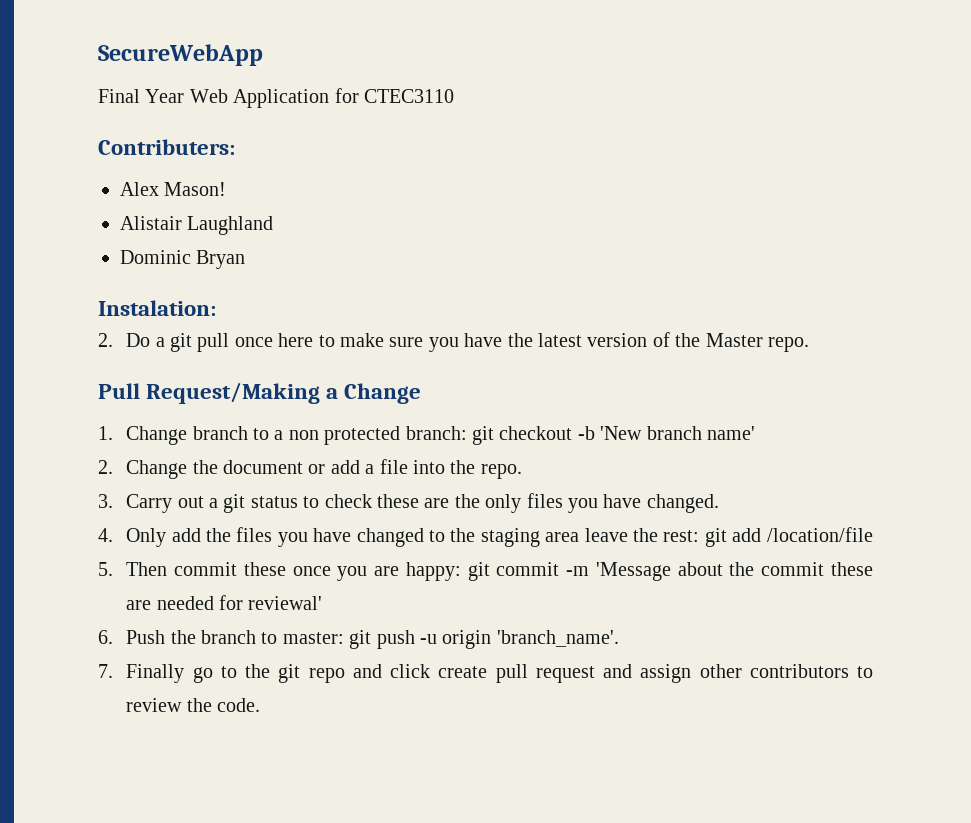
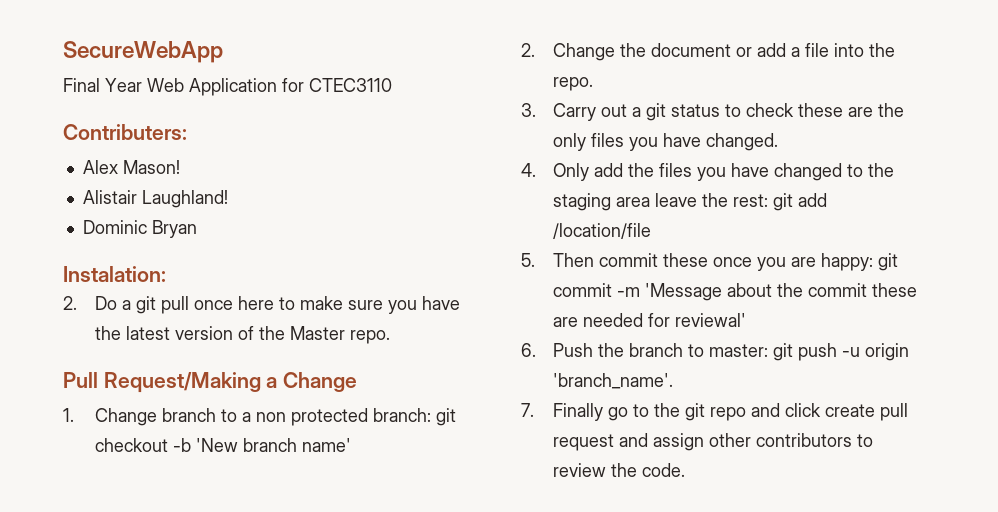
- Alistair Laughland
+ Alistair Laughland!

